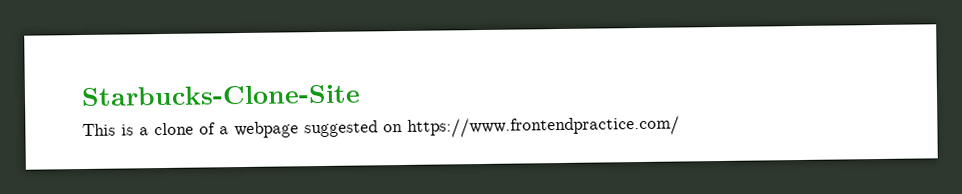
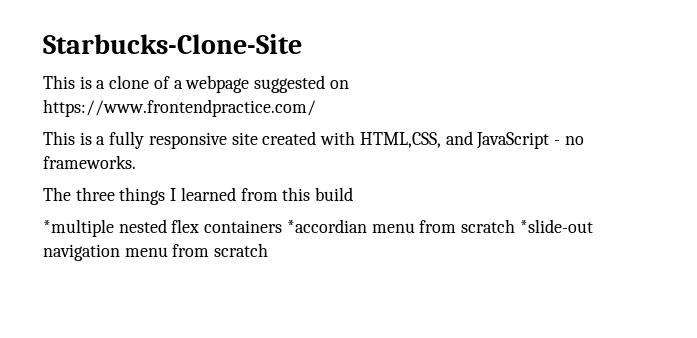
+ This is a fully responsive site created with HTML,CSS, and JavaScript - no frameworks.
+ The three things I learned from this build
+ *multiple nested flex containers *accordian menu from scratch *slide-out navigation menu from scratch

